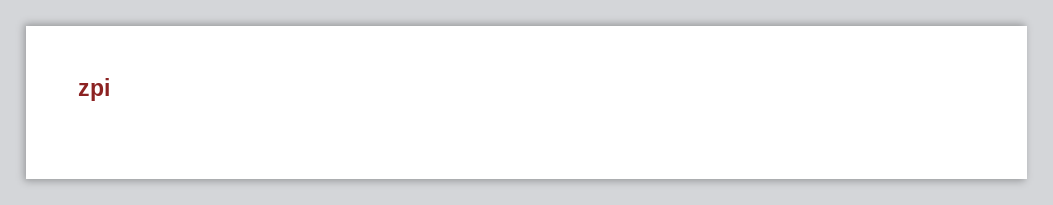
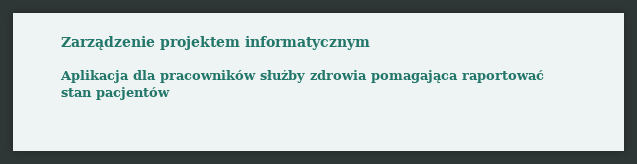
- zpi
+ Zarządzenie projektem informatycznym
+ Aplikacja dla pracowników służby zdrowia pomagająca raportować stan pacjentów

